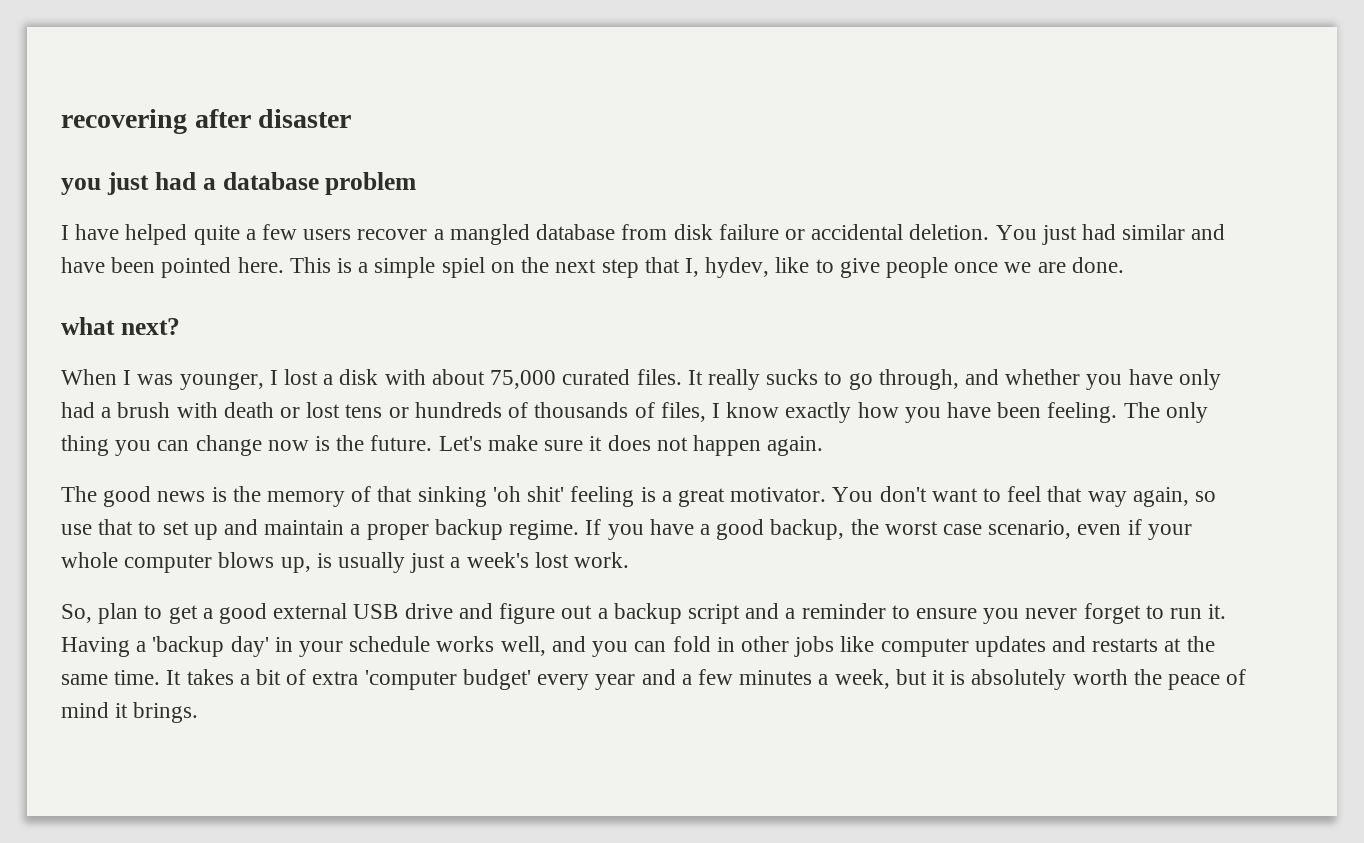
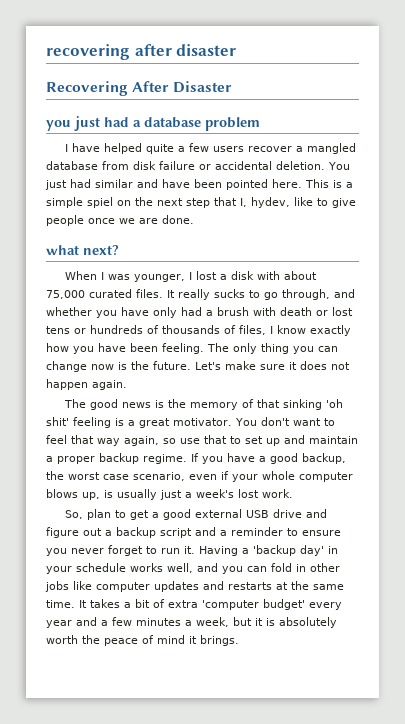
+ Recovering After Disaster

